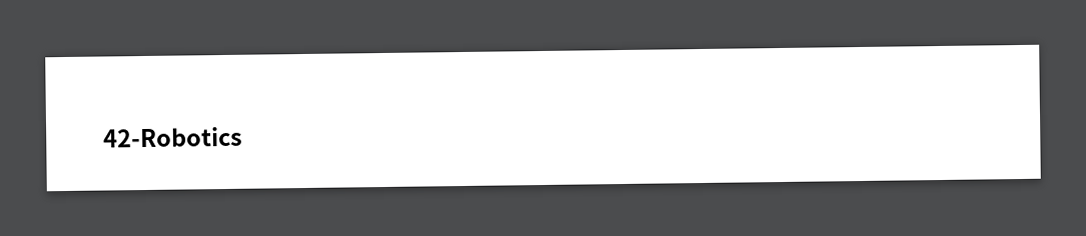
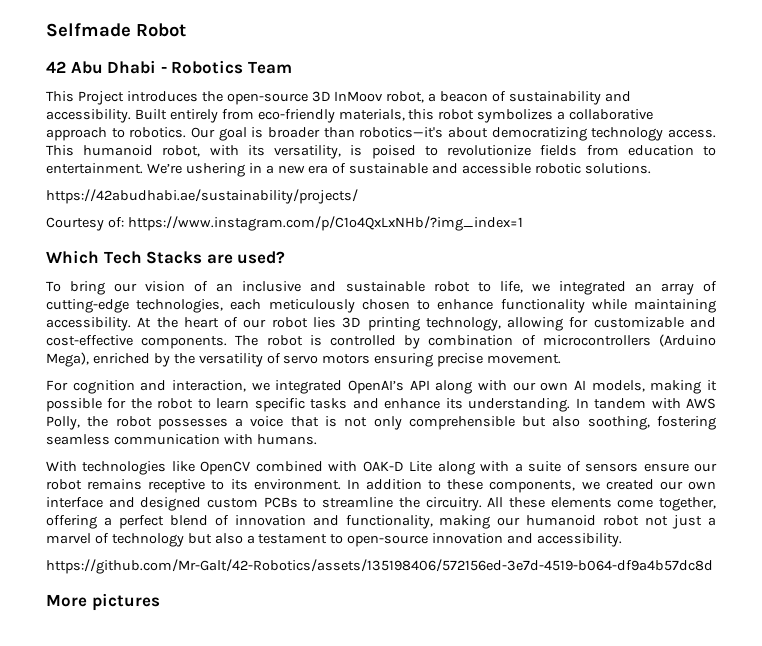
- 42-Robotics
+ Selfmade Robot
+ 42 Abu Dhabi - Robotics Team
+ This Project introduces the open-source 3D InMoov robot, a beacon of sustainability and accessibility. Built entirely from eco-friendly materials, this robot symbolizes a collaborative approach to robotics. Our goal is broader than robotics—it's about democratizing technology access. This humanoid robot, with its versatility, is poised to revolutionize fields from education to entertainment. We’re ushering in a new era of sustainable and accessible robotic solutions.
+ https://42abudhabi.ae/sustainability/projects/
+ Courtesy of: https://www.instagram.com/p/C1o4QxLxNHb/?img_index=1
+ Which Tech Stacks are used?
+ To bring our vision of an inclusive and sustainable robot to life, we integrated an array of cutting-edge technologies, each meticulously chosen to enhance functionality while maintaining accessibility. At the heart of our robot lies 3D printing technology, allowing for customizable and cost-effective components. The robot is controlled by combination of microcontrollers (Arduino Mega), enriched by the versatility of servo motors ensuring precise movement.
+ For cognition and interaction, we integrated OpenAI’s API along with our own AI models, making it possible for the robot to learn specific tasks and enhance its understanding. In tandem with AWS Polly, the robot possesses a voice that is not only comprehensible but also soothing, fostering seamless communication with humans.
+ With technologies like OpenCV combined with OAK-D Lite along with a suite of sensors ensure our robot remains receptive to its environment. In addition to these components, we created our own interface and designed custom PCBs to streamline the circuitry. All these elements come together, offering a perfect blend of innovation and functionality, making our humanoid robot not just a marvel of technology but also a testament to open-source innovation and accessibility.
+ https://github.com/Mr-Galt/42-Robotics/assets/135198406/572156ed-3e7d-4519-b064-df9a4b57dc8d
+ More pictures

